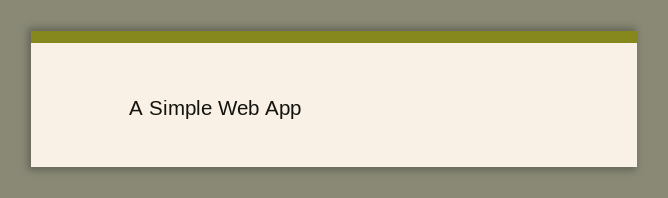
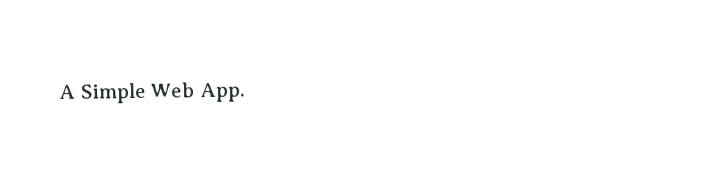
- A Simple Web App
+ A Simple Web App.

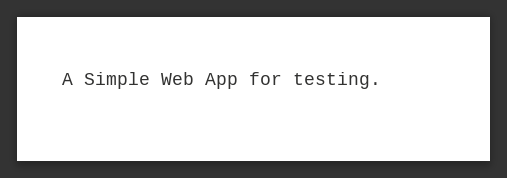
- A Simple Web App.
+ A Simple Web App for testing.

